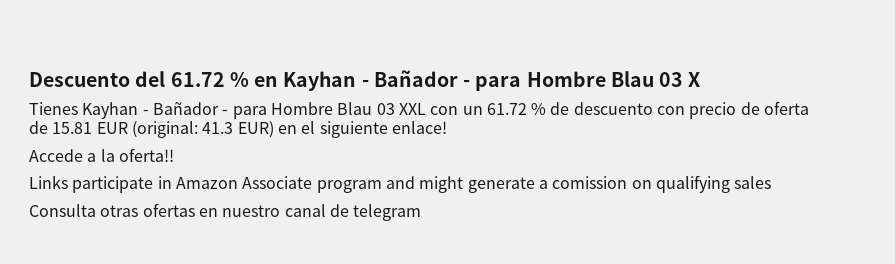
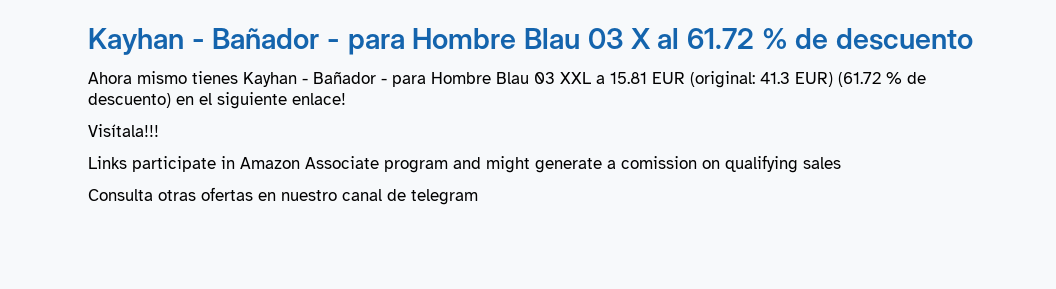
- Descuento del 61.72 % en Kayhan - Bañador - para Hombre Blau 03 X
- Tienes Kayhan - Bañador - para Hombre Blau 03 XXL con un 61.72 % de descuento con precio de oferta de 15.81 EUR (original: 41.3 EUR) en el siguiente enlace!
+ Kayhan - Bañador - para Hombre Blau 03 X al 61.72 % de descuento
+ Ahora mismo tienes Kayhan - Bañador - para Hombre Blau 03 XXL a 15.81 EUR (original: 41.3 EUR) (61.72 % de descuento) en el siguiente enlace!
- Accede a la oferta!!
+ Visítala!!!

